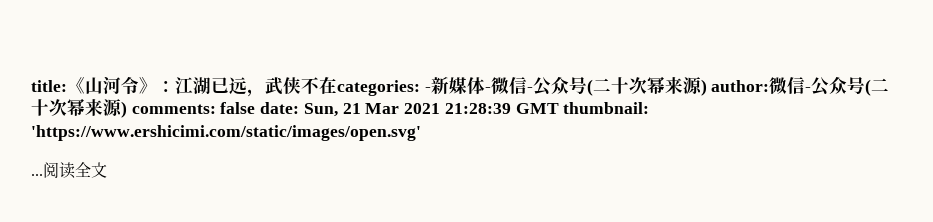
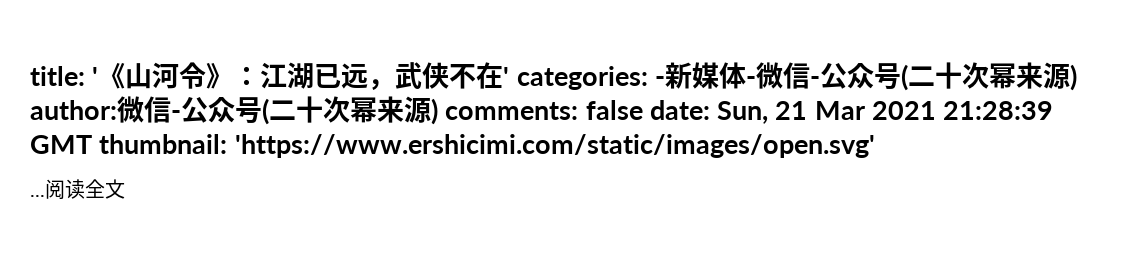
- title:《山河令》：江湖已远，武侠不在categories: -新媒体-微信-公众号(二十次幂来源) author:微信-公众号(二十次幂来源) comments: false date: Sun, 21 Mar 2021 21:28:39 GMT thumbnail: 'https://www.ershicimi.com/static/images/open.svg'
+ title: '《山河令》：江湖已远，武侠不在' categories: -新媒体-微信-公众号(二十次幂来源) author:微信-公众号(二十次幂来源) comments: false date: Sun, 21 Mar 2021 21:28:39 GMT thumbnail: 'https://www.ershicimi.com/static/images/open.svg'

